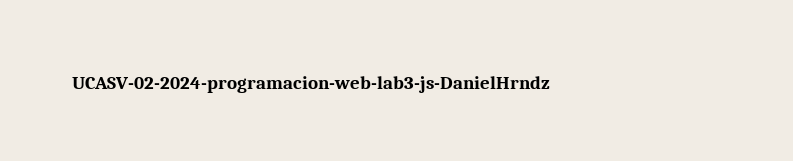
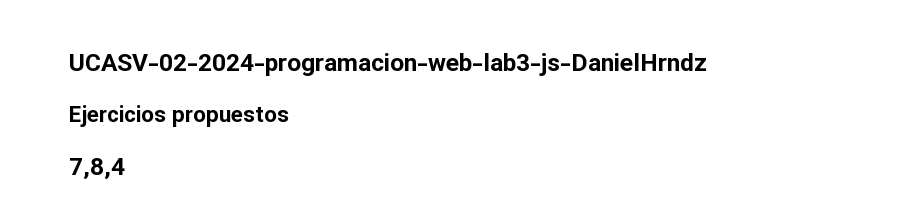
+ Ejercicios propuestos
+ 7,8,4

